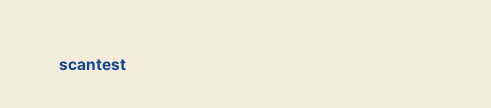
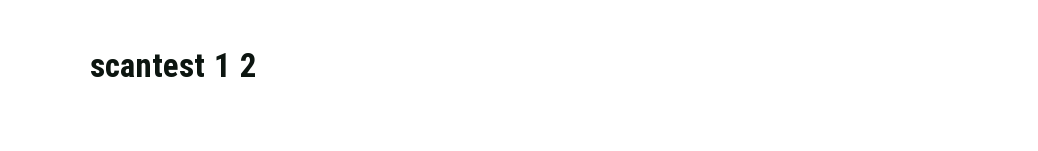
- scantest
+ scantest 1 2

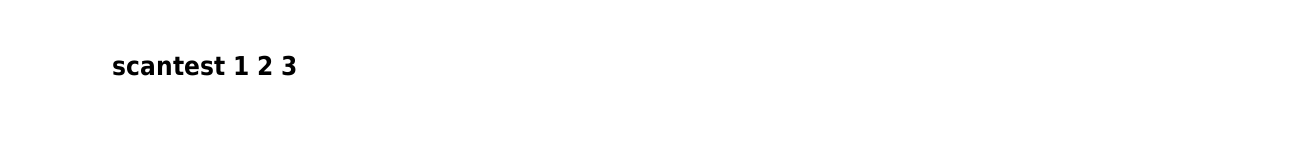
- scantest 1 2
+ scantest 1 2 3

